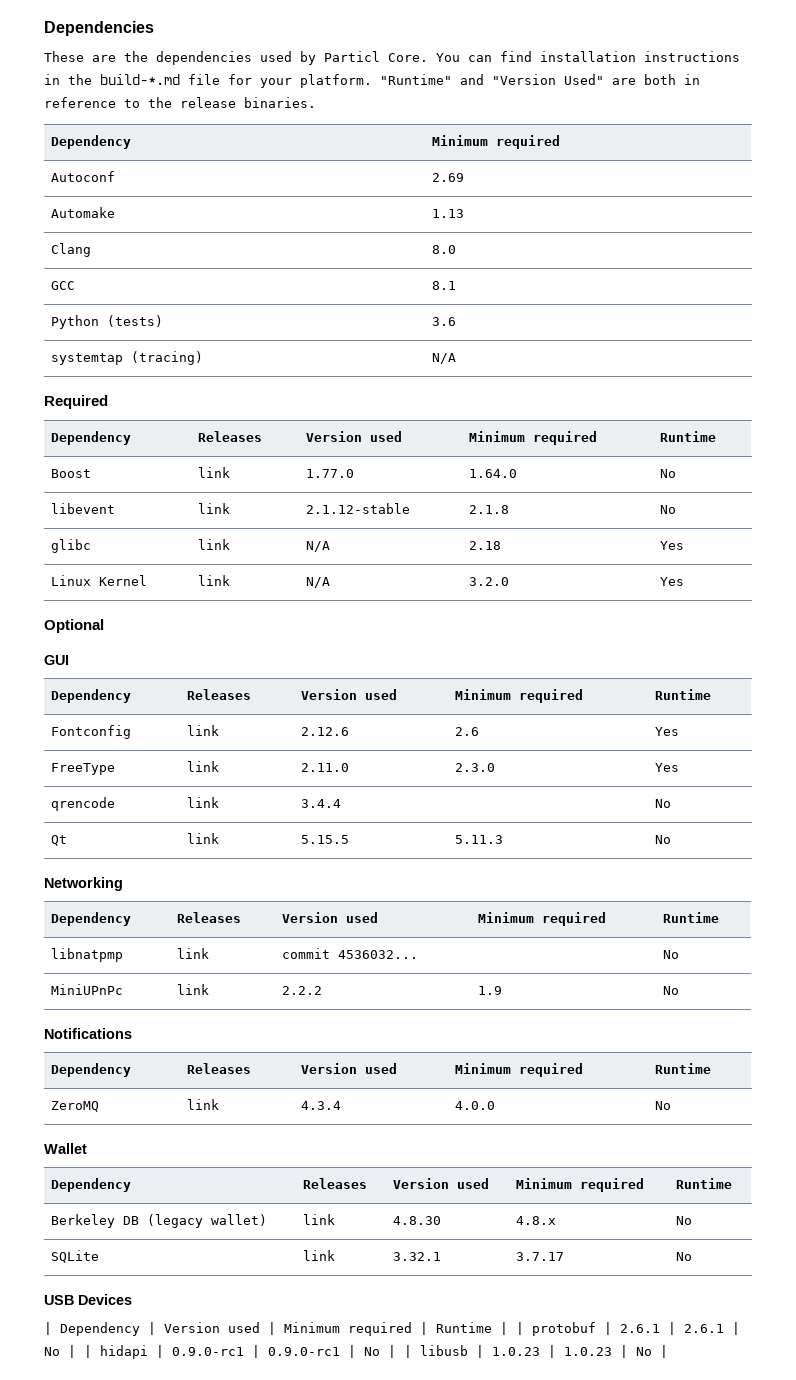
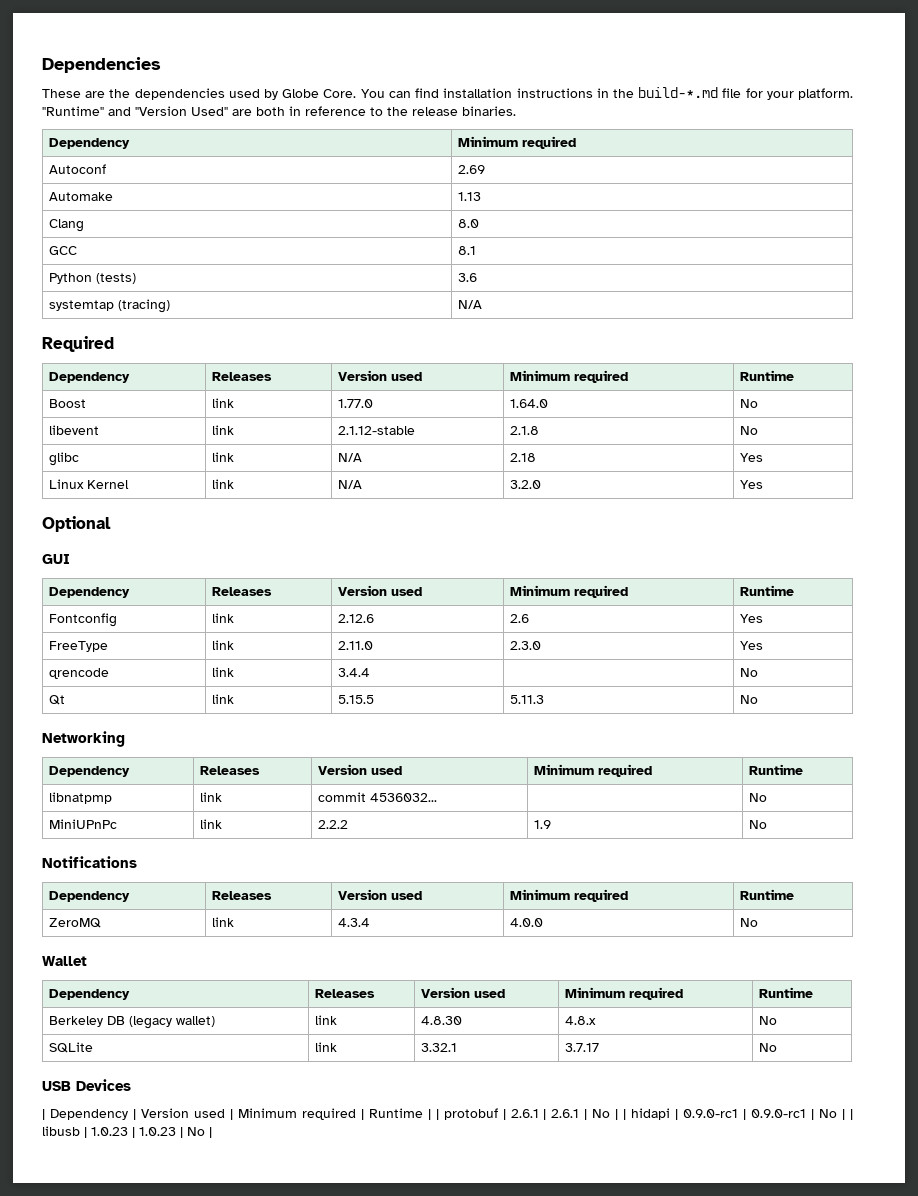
- These are the dependencies used by Particl Core.
+ These are the dependencies used by Globe Core.

